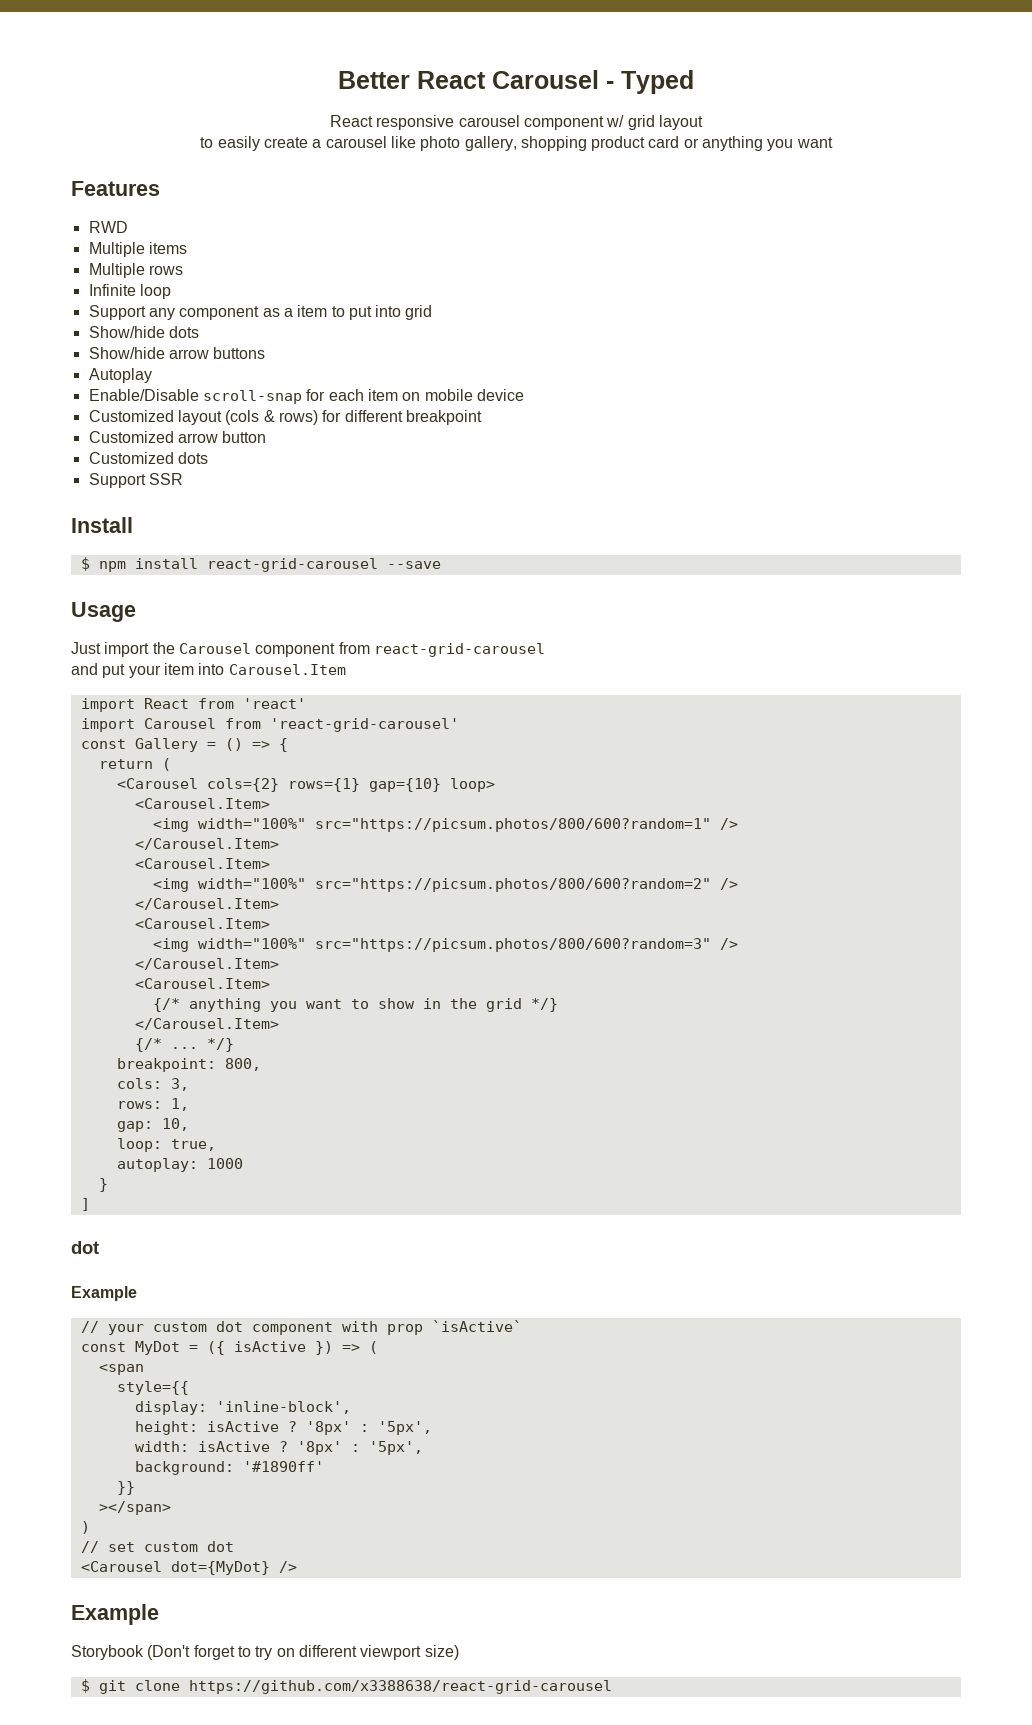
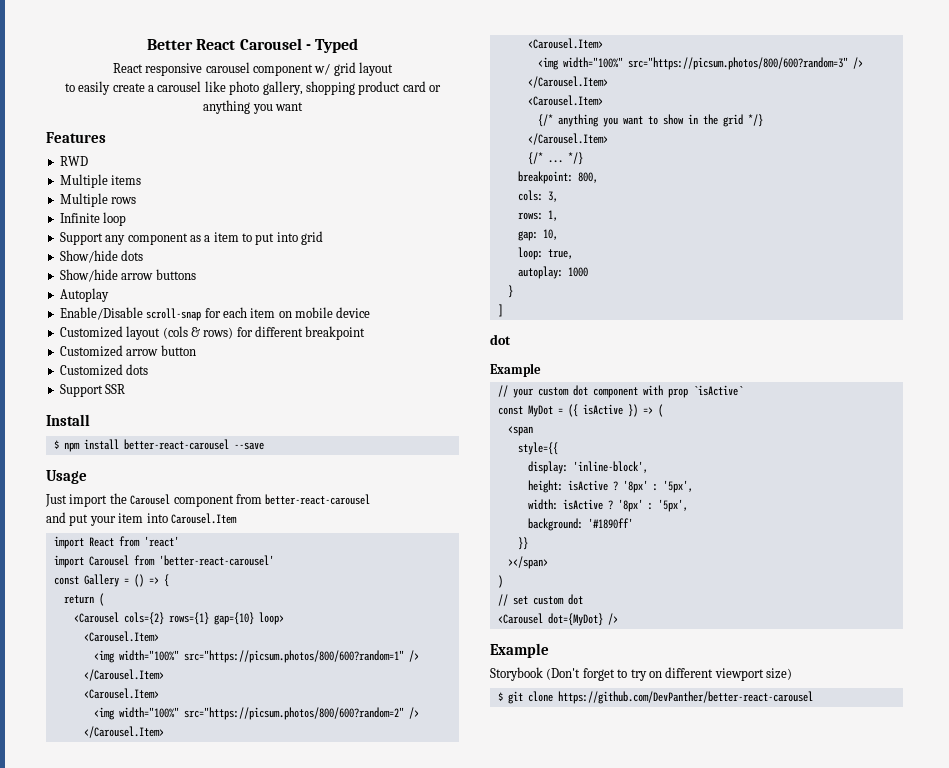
- $ npm install react-grid-carousel --save
+ $ npm install better-react-carousel --save
- Just import the Carousel component from react-grid-carousel
+ Just import the Carousel component from better-react-carousel
- import Carousel from 'react-grid-carousel'
+ import Carousel from 'better-react-carousel'
- $ git clone https://github.com/x3388638/react-grid-carousel
+ $ git clone https://github.com/DevPanther/better-react-carousel

